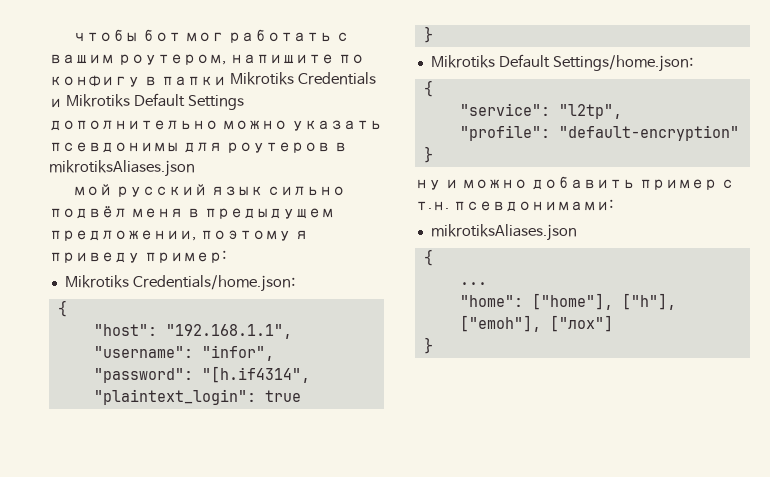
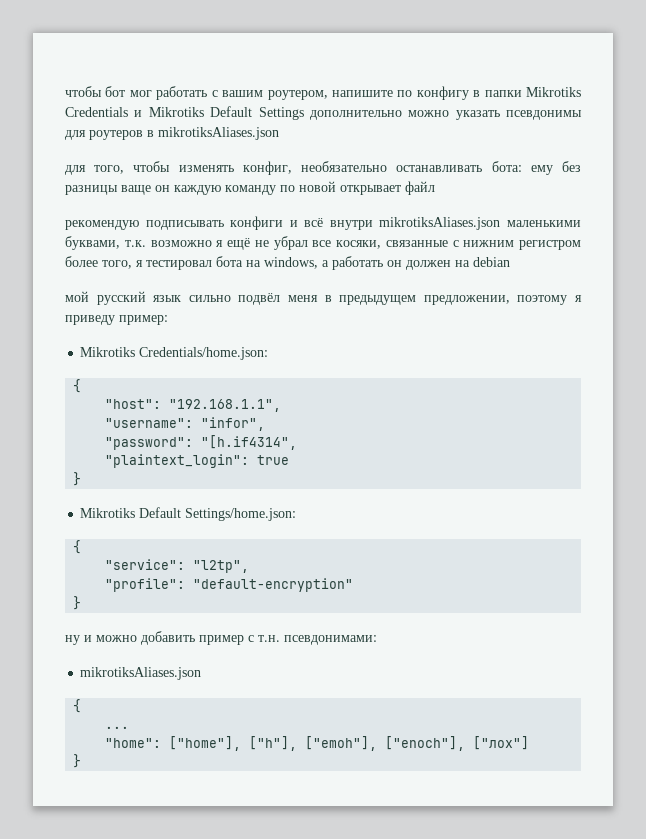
+ для того, чтобы изменять конфиг, необязательно останавливать бота: ему без разницы ваще он каждую команду по новой открывает файл
+ рекомендую подписывать конфиги и всё внутри mikrotiksAliases.json маленькими буквами, т.к. возможно я ещё не убрал все косяки, связанные с нижним регистром более того, я тестировал бота на windows, а работать он должен на debian
- "home": ["home"], ["h"], ["emoh"], ["лох"]
+ "home": ["home"], ["h"], ["emoh"], ["enoch"], ["лох"]

